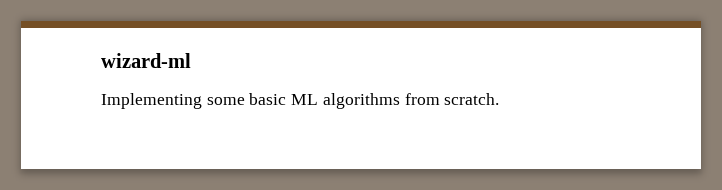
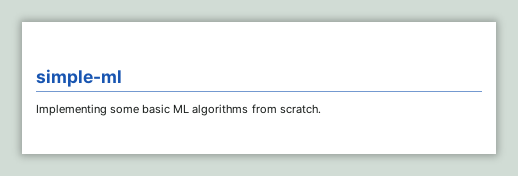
- wizard-ml
+ simple-ml

